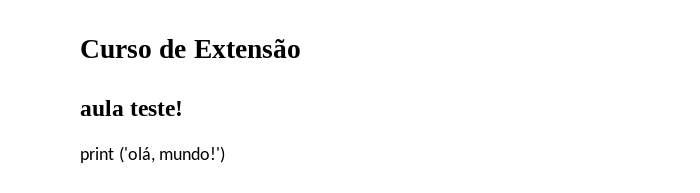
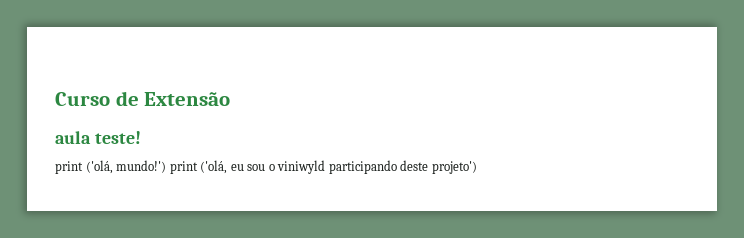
- print ('olá, mundo!')
+ print ('olá, mundo!') print ('olá, eu sou o viniwyld participando deste projeto')

